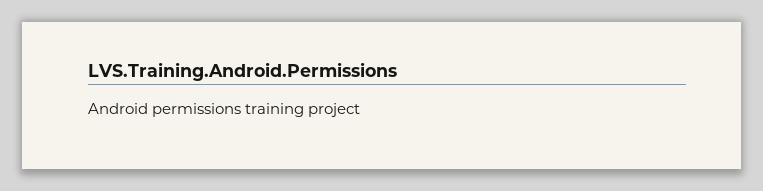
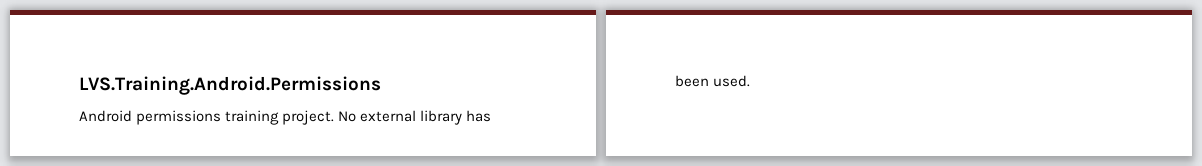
- Android permissions training project
+ Android permissions training project. No external library has been used.

